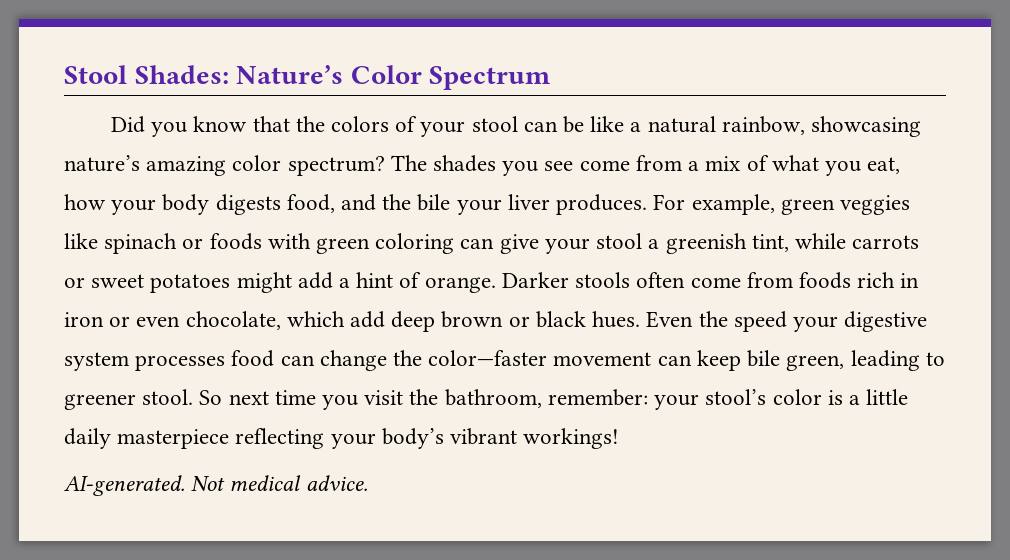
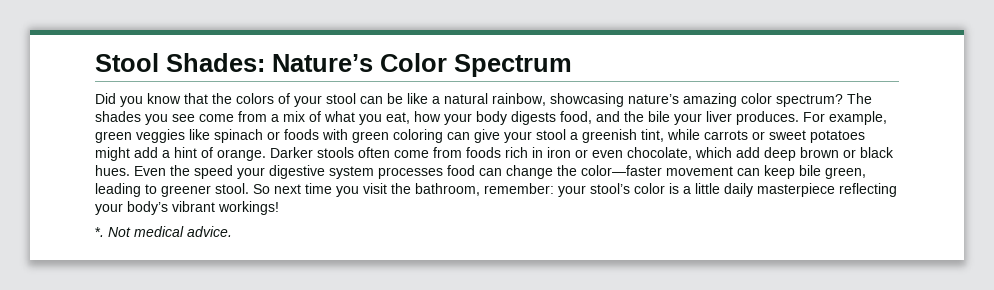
- AI-generated.
+ *.

